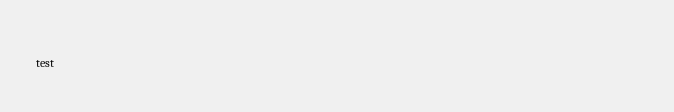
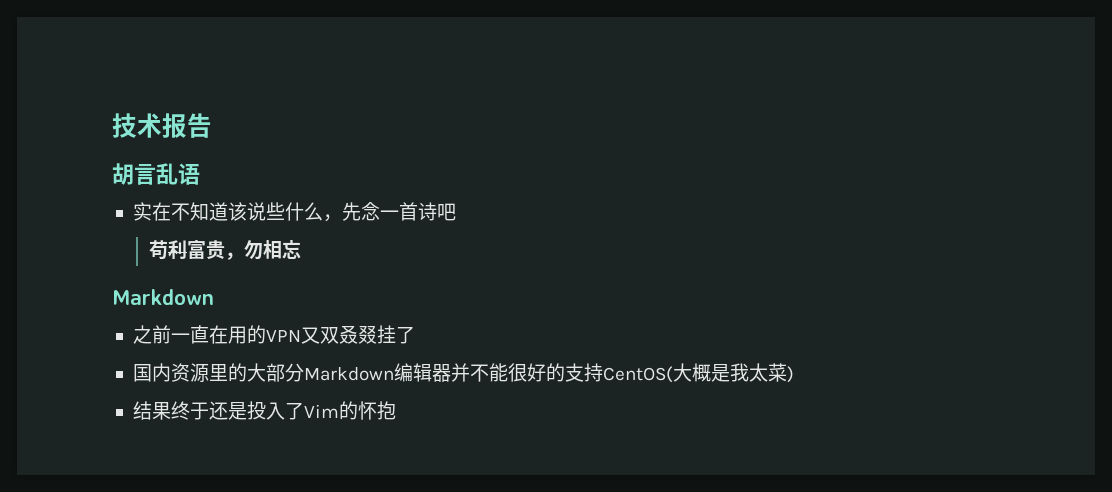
- test
+ 技术报告
+ 胡言乱语
+ 实在不知道该说些什么，先念一首诗吧
+ 苟利富贵，勿相忘
+ Markdown
+ 之前一直在用的VPN又双叒叕挂了
+ 国内资源里的大部分Markdown编辑器并不能很好的支持CentOS(大概是我太菜)
+ 结果终于还是投入了Vim的怀抱

